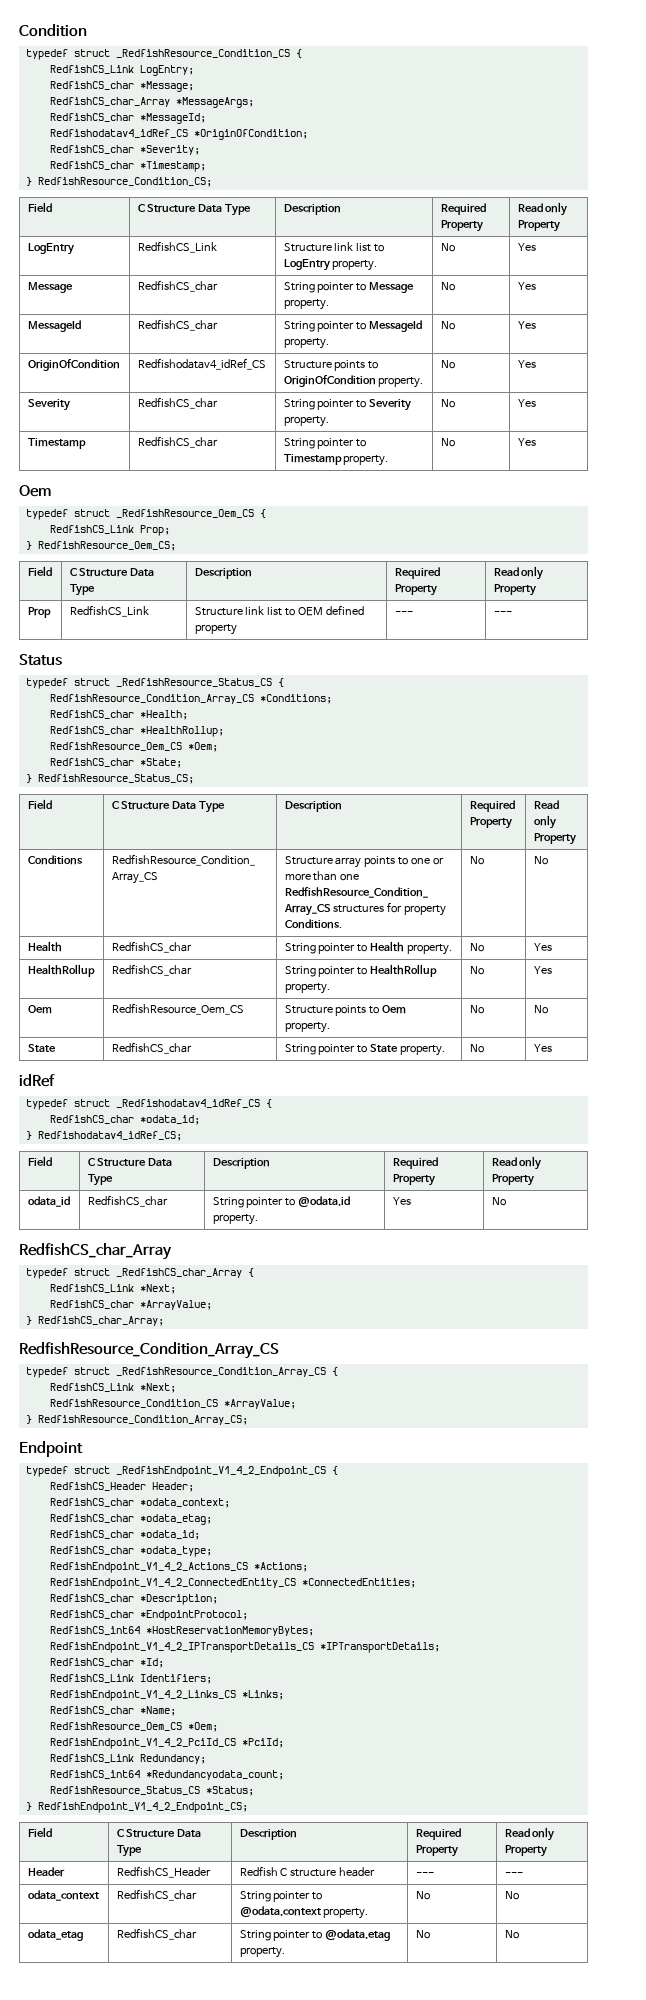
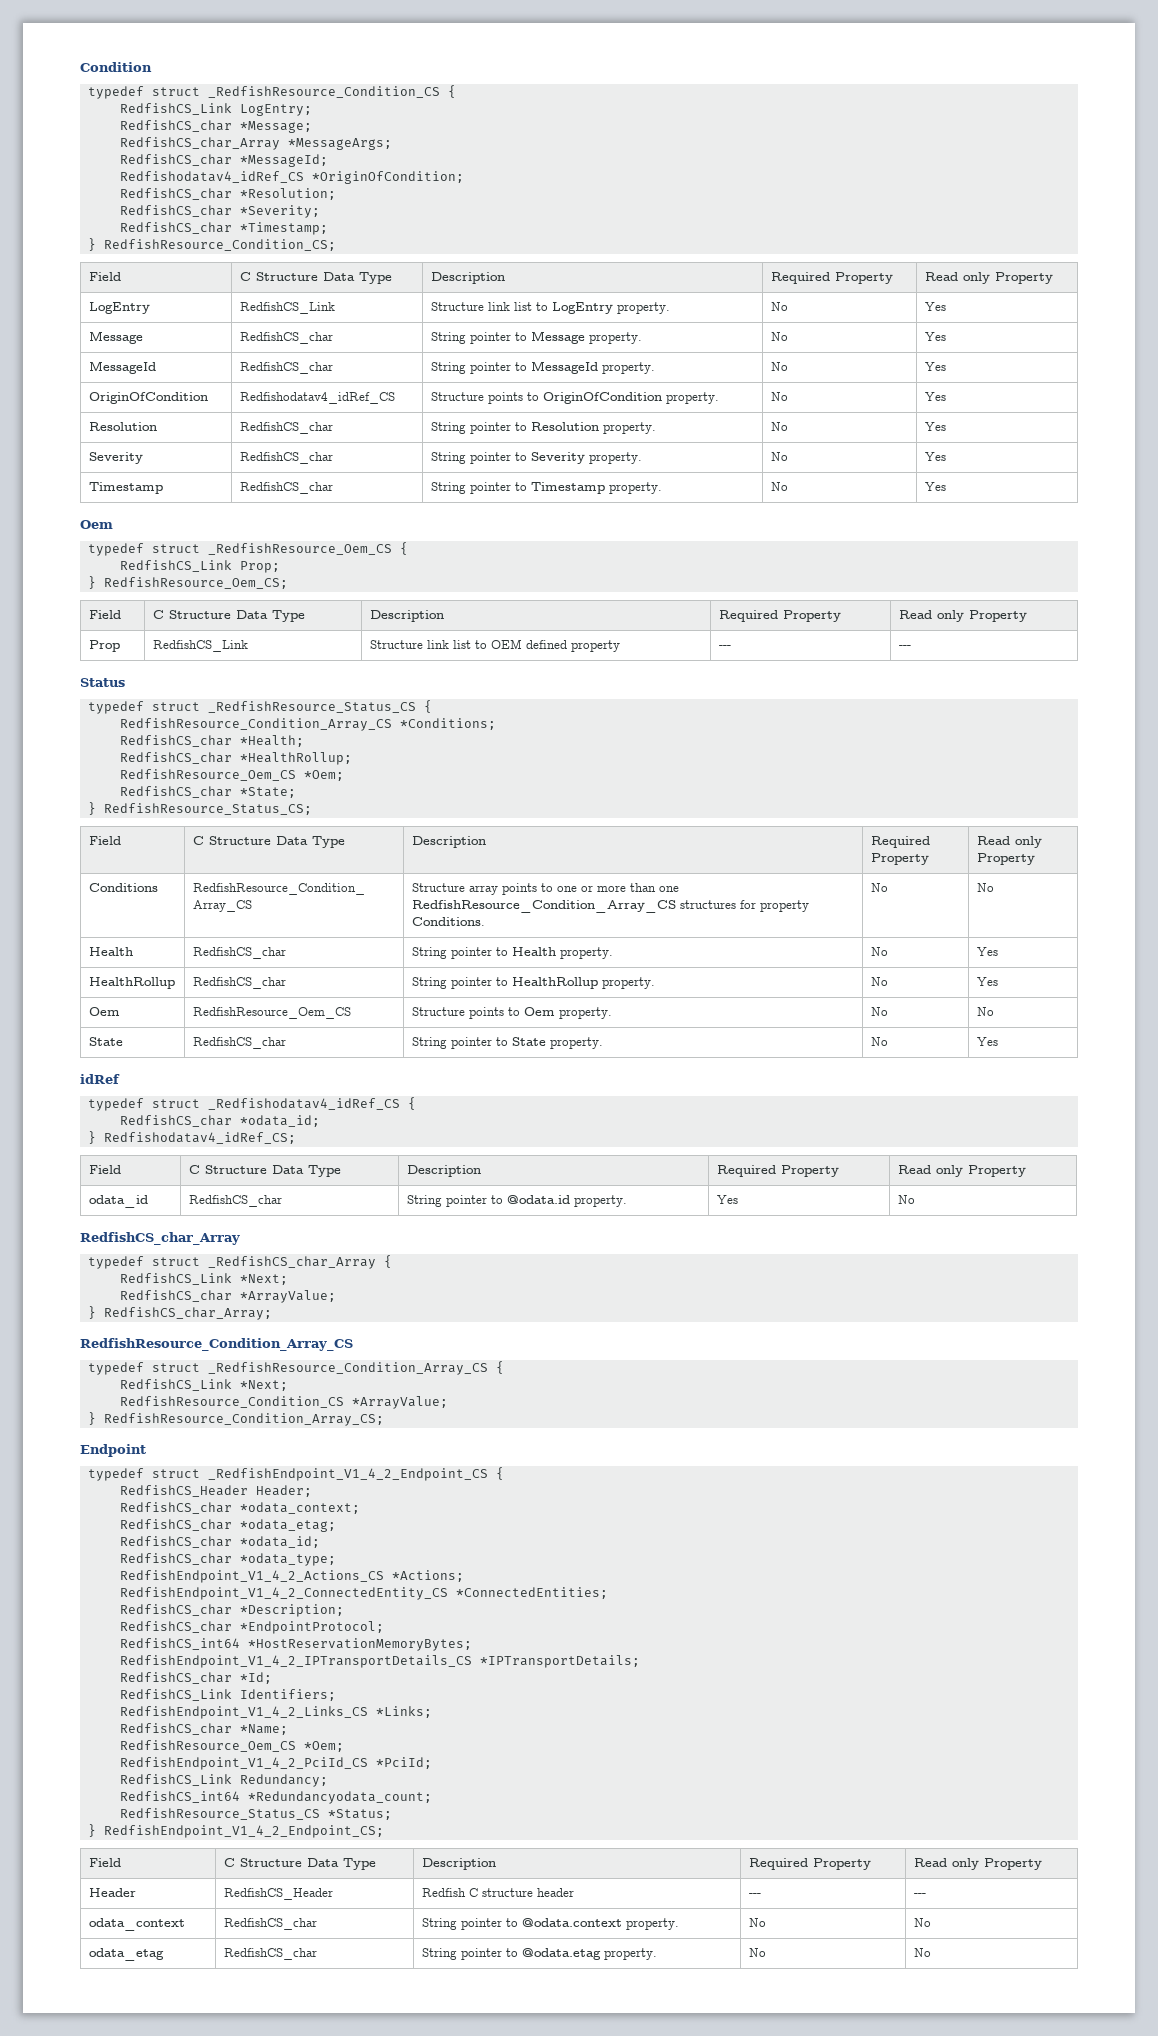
+ RedfishCS_char *Resolution;
+ Resolution | RedfishCS_char | String pointer to Resolution property. | No | Yes

